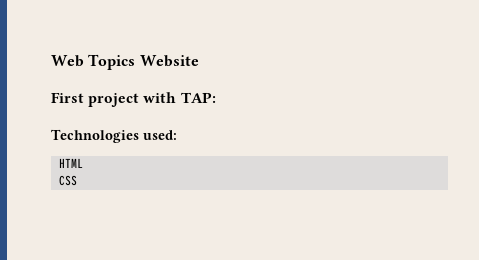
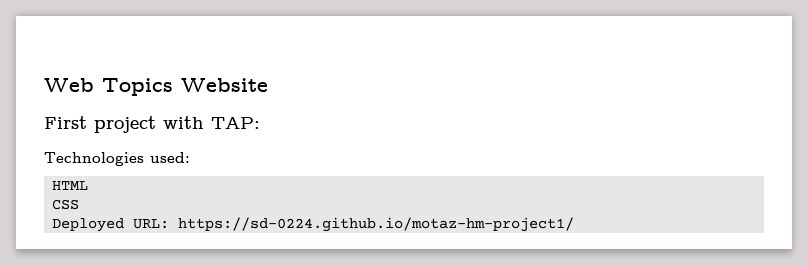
+ Deployed URL: https://sd-0224.github.io/motaz-hm-project1/

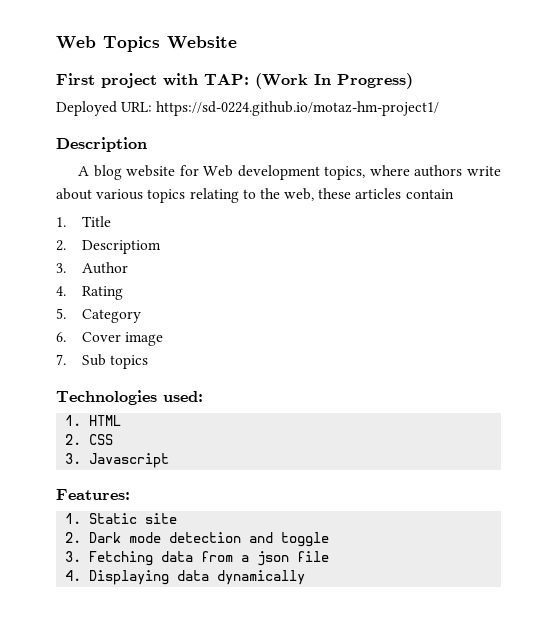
- First project with TAP:
+ First project with TAP: (Work In Progress)
+ Deployed URL: https://sd-0224.github.io/motaz-hm-project1/
+ Description
+ A blog website for Web development topics, where authors write about various topics relating to the web, these articles contain
+ 1. Title
+ 2. Descriptiom
+ 3. Author
+ 4. Rating
+ 5. Category
+ 6. Cover image
+ 7. Sub topics
- HTML
+ 1. HTML
- CSS
+ 2. CSS
- Deployed URL: https://sd-0224.github.io/motaz-hm-project1/
+ 3. Javascript
+ Features:
+ 1. Static site
+ 2. Dark mode detection and toggle
+ 3. Fetching data from a json file
+ 4. Displaying data dynamically

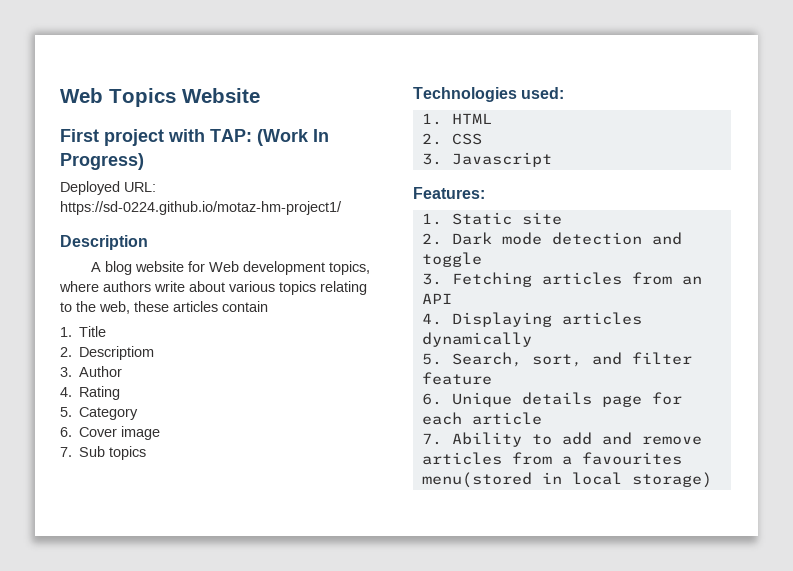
- 3. Fetching data from a json file
+ 3. Fetching articles from an API
- 4. Displaying data dynamically
+ 4. Displaying articles dynamically
+ 5. Search, sort, and filter feature
+ 6. Unique details page for each article
+ 7. Ability to add and remove articles from a favourites menu(stored in local storage)

